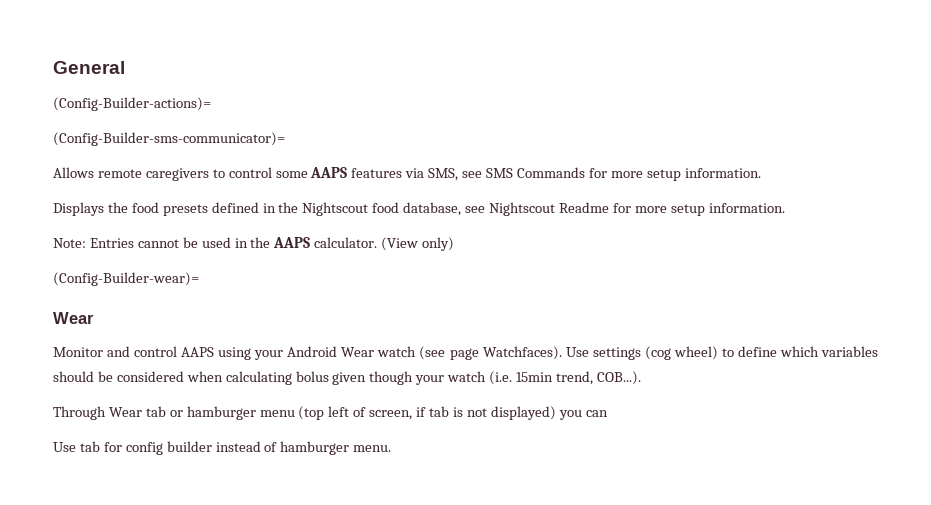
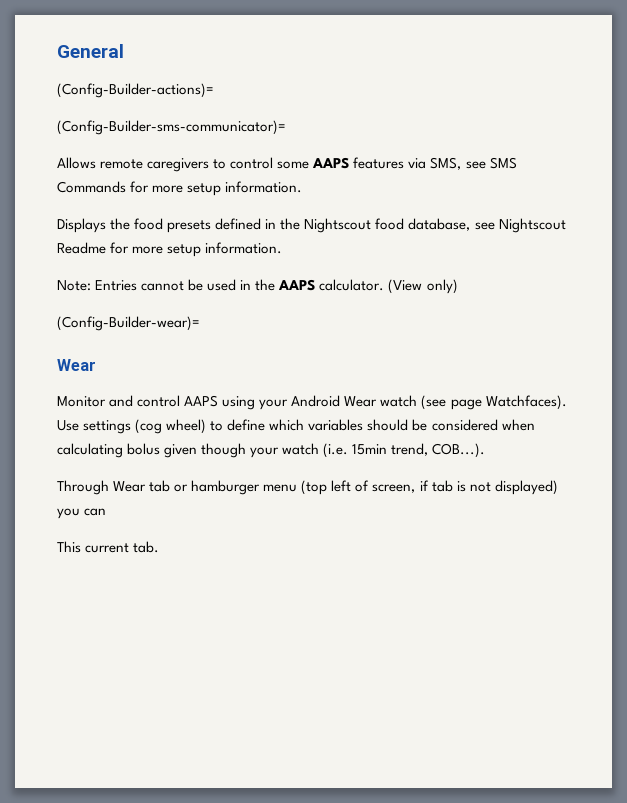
- Use tab for config builder instead of hamburger menu.
+ This current tab.

